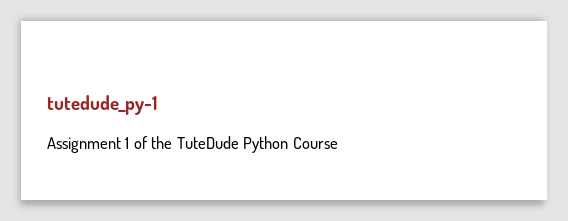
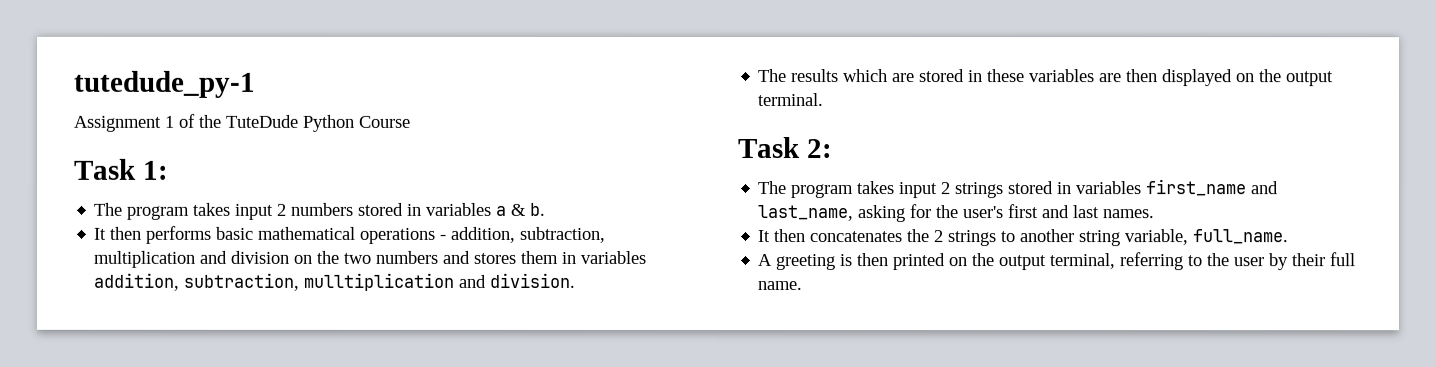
+ Task 1:
+ The program takes input 2 numbers stored in variables a & b.
+ It then performs basic mathematical operations - addition, subtraction, multiplication and division on the two numbers and stores them in variables addition, subtraction, mulltiplication and division.
+ The results which are stored in these variables are then displayed on the output terminal.
+ Task 2:
+ The program takes input 2 strings stored in variables first_name and last_name, asking for the user's first and last names.
+ It then concatenates the 2 strings to another string variable, full_name.
+ A greeting is then printed on the output terminal, referring to the user by their full name.

